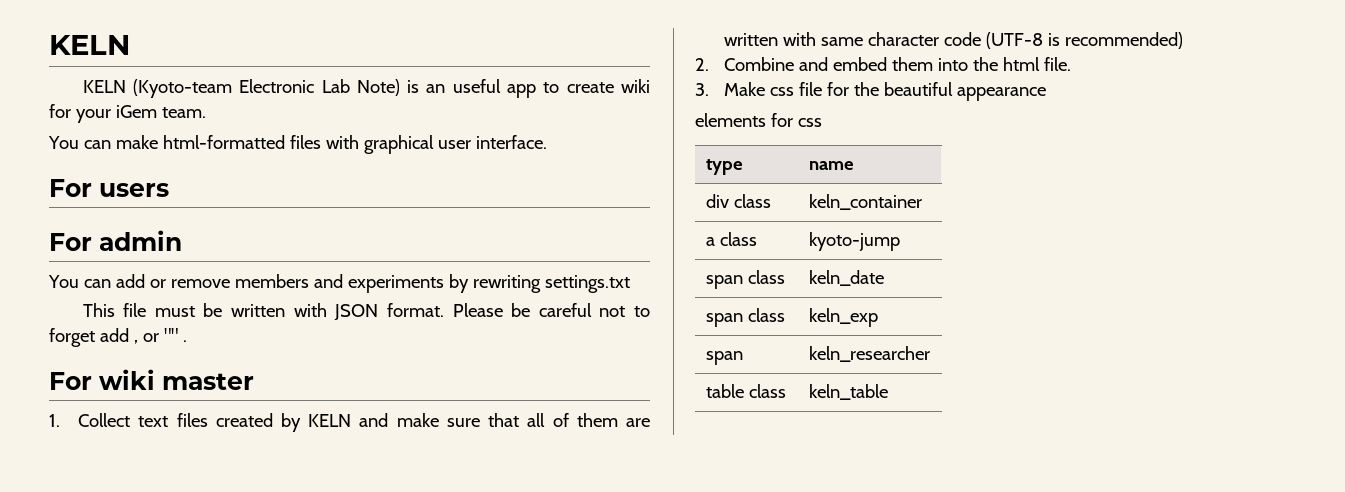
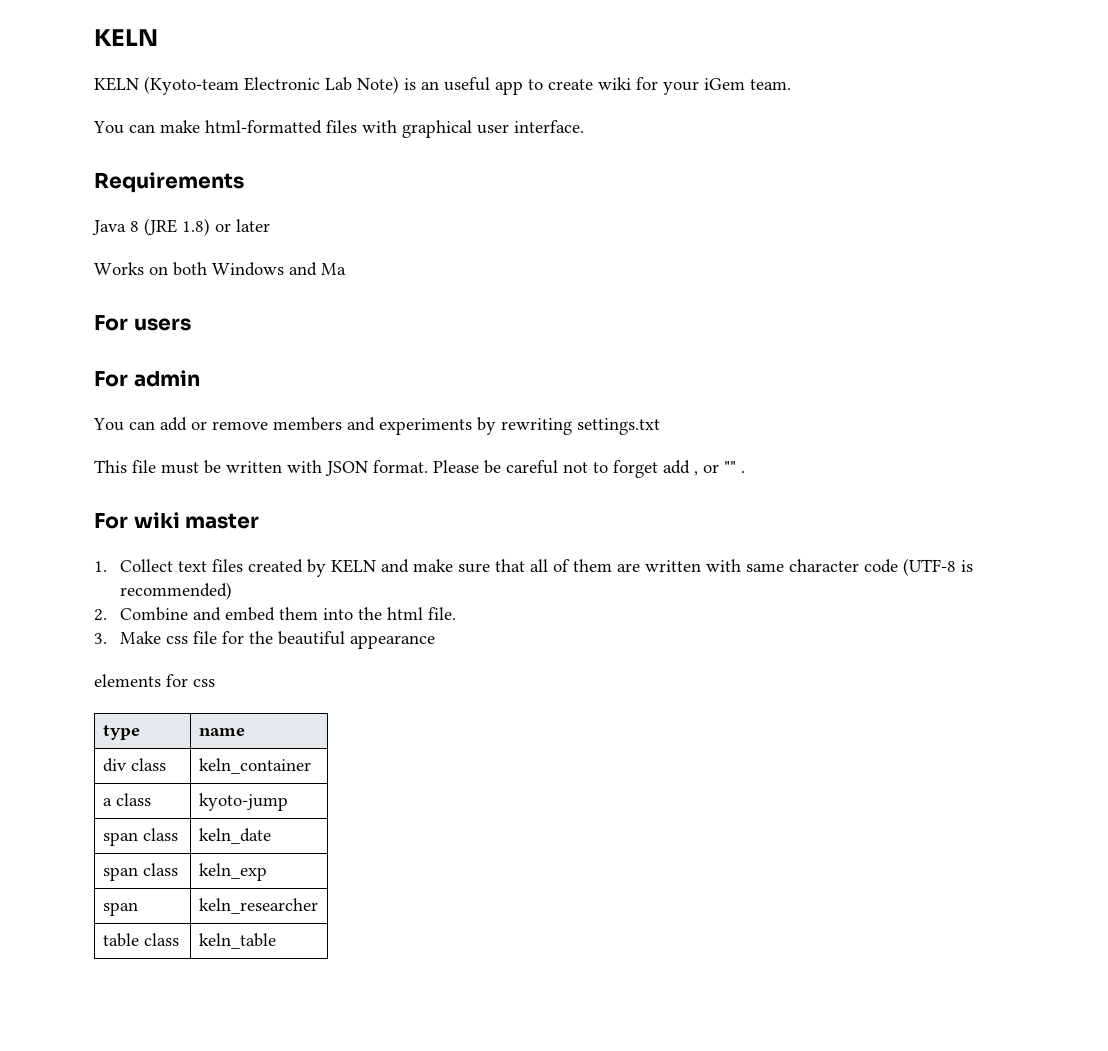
+ Requirements
+ Java 8 (JRE 1.8) or later
+ Works on both Windows and Ma

